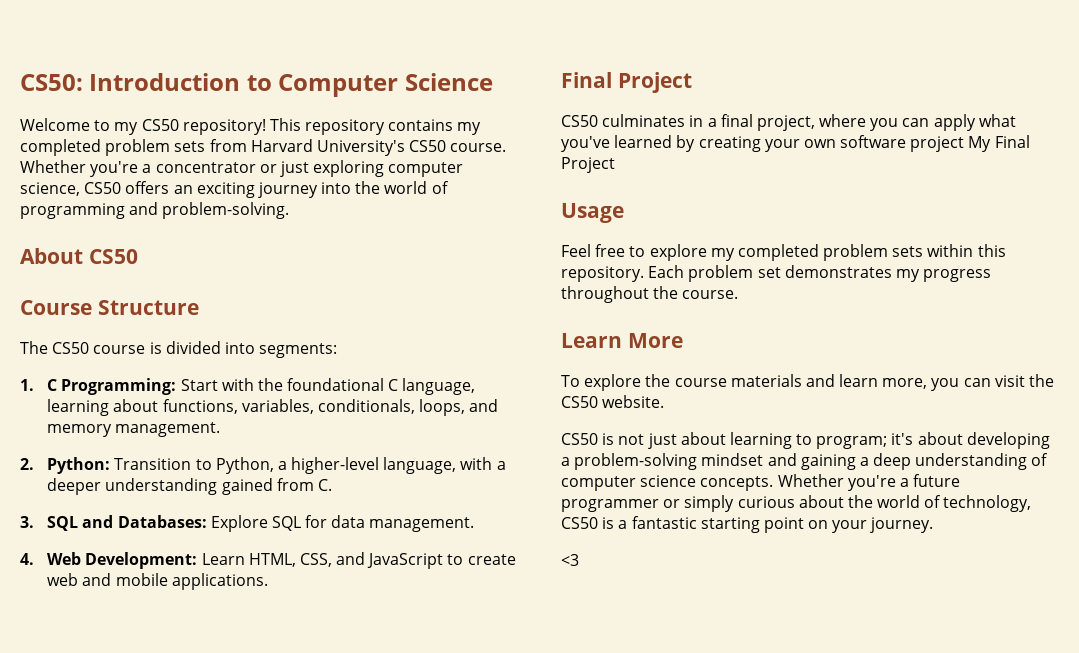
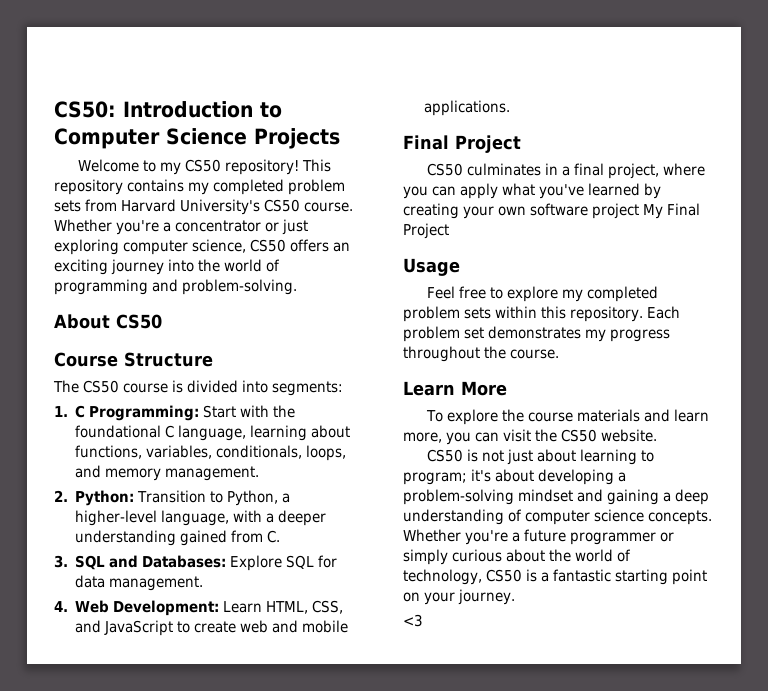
- CS50: Introduction to Computer Science
+ CS50: Introduction to Computer Science Projects

